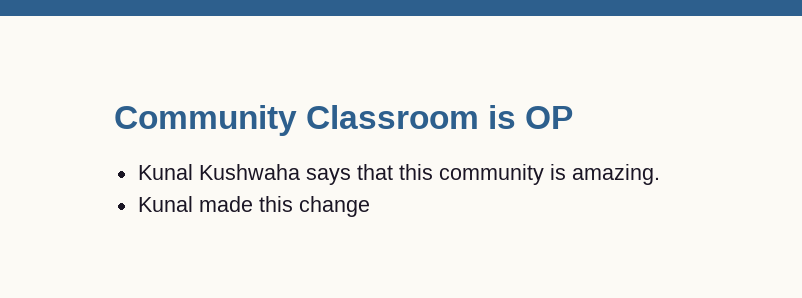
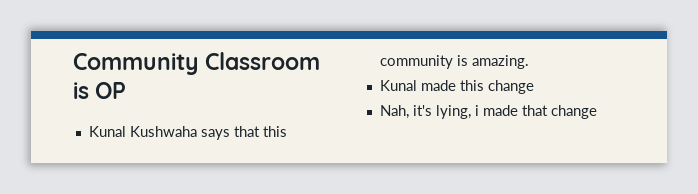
+ Nah, it's lying, i made that change

